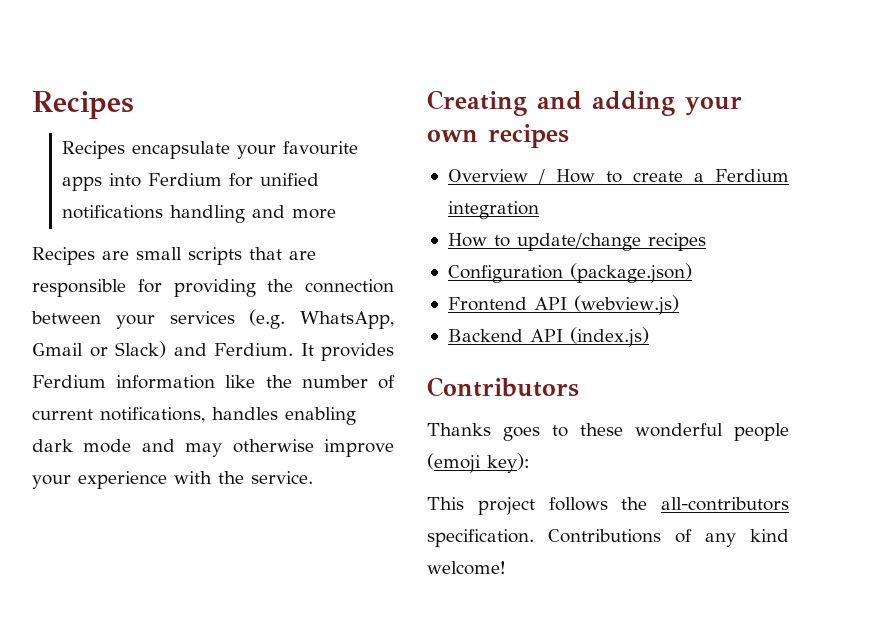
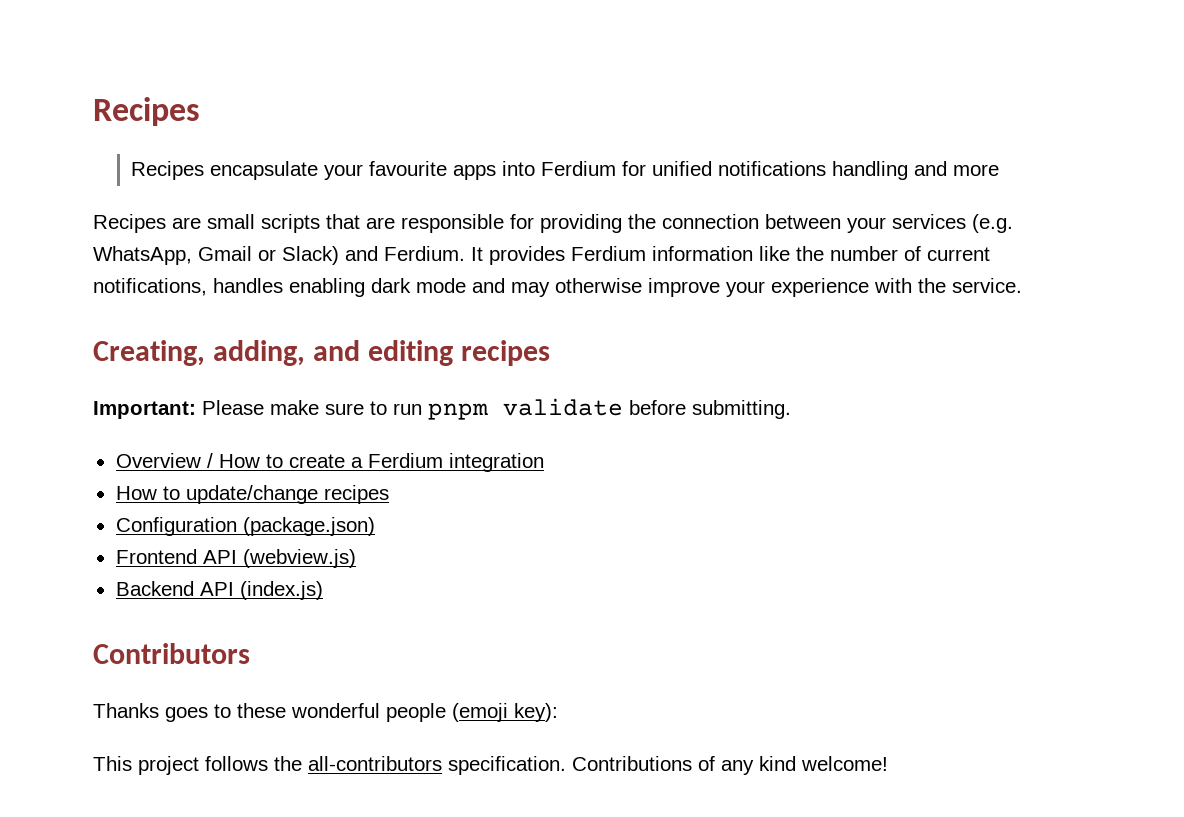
- Creating and adding your own recipes
+ Creating, adding, and editing recipes
+ Important: Please make sure to run pnpm validate before submitting.

